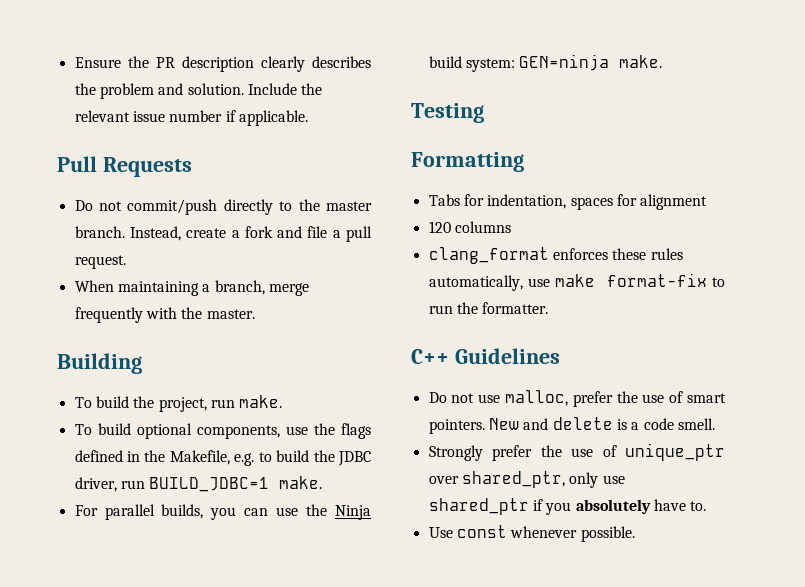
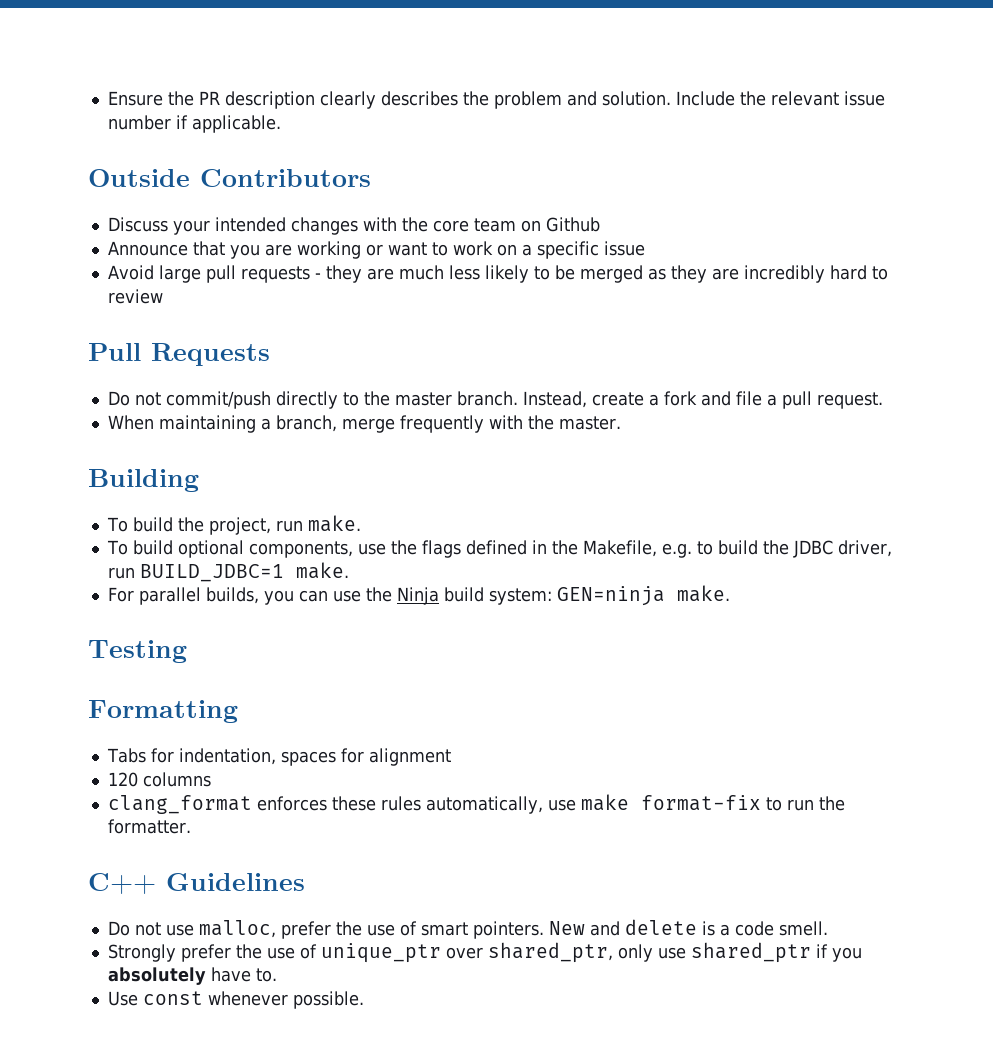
+ Outside Contributors
+ Discuss your intended changes with the core team on Github
+ Announce that you are working or want to work on a specific issue
+ Avoid large pull requests - they are much less likely to be merged as they are incredibly hard to review

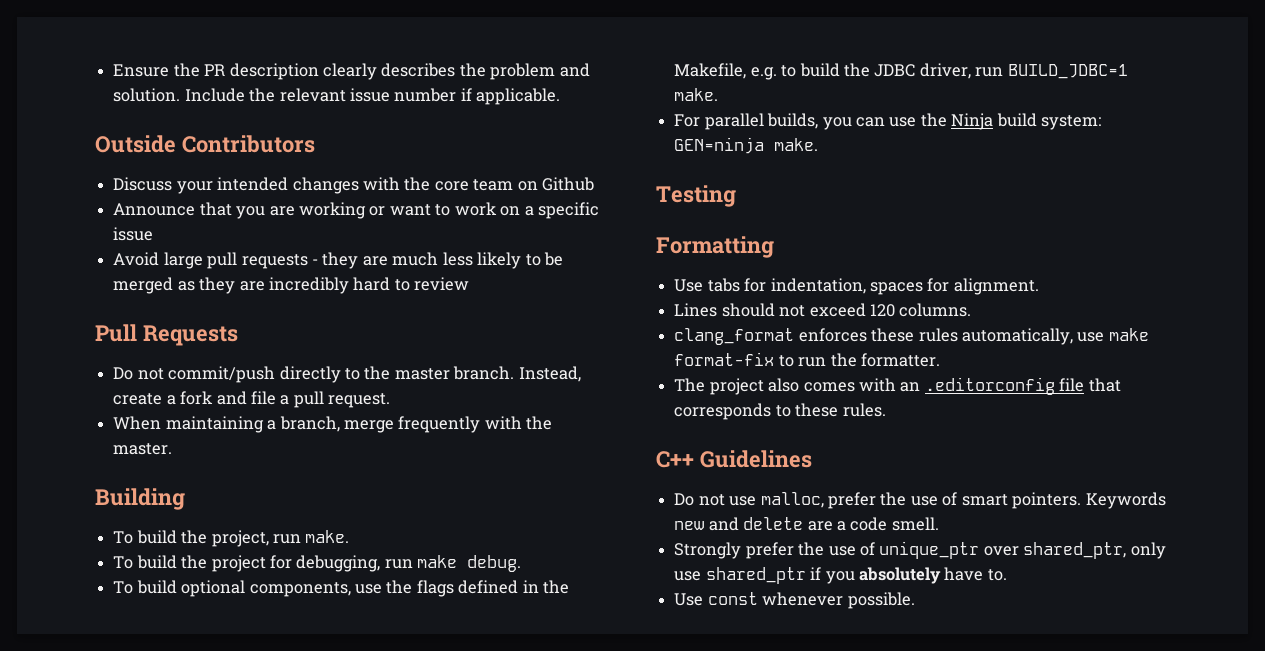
+ To build the project for debugging, run make debug.
- Tabs for indentation, spaces for alignment
- 120 columns
+ Use tabs for indentation, spaces for alignment.
+ Lines should not exceed 120 columns.
+ The project also comes with an .editorconfig file that corresponds to these rules.
- New and delete is a code smell.
+ Keywords new and delete are a code smell.

